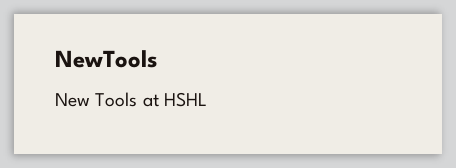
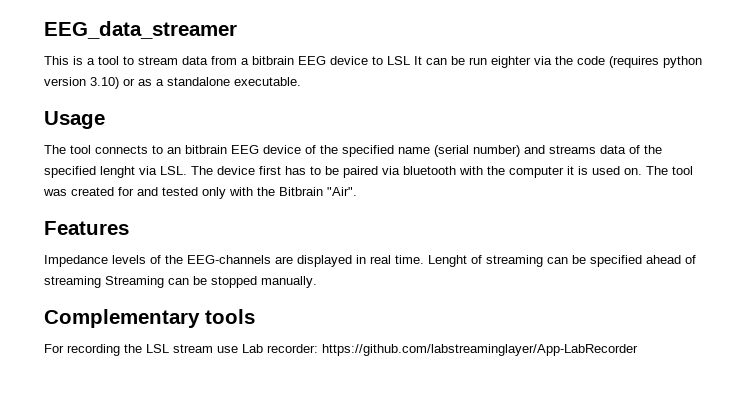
- NewTools
- New Tools at HSHL
+ EEG_data_streamer
+ This is a tool to stream data from a bitbrain EEG device to LSL It can be run eighter via the code (requires python version 3.10) or as a standalone executable.
+ Usage
+ The tool connects to an bitbrain EEG device of the specified name (serial number) and streams data of the specified lenght via LSL. The device first has to be paired via bluetooth with the computer it is used on. The tool was created for and tested only with the Bitbrain "Air".
+ Features
+ Impedance levels of the EEG-channels are displayed in real time. Lenght of streaming can be specified ahead of streaming Streaming can be stopped manually.
+ Complementary tools
+ For recording the LSL stream use Lab recorder: https://github.com/labstreaminglayer/App-LabRecorder

